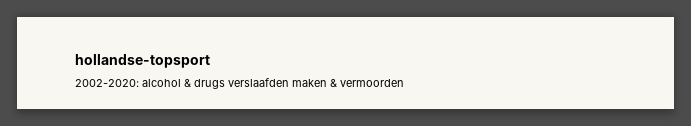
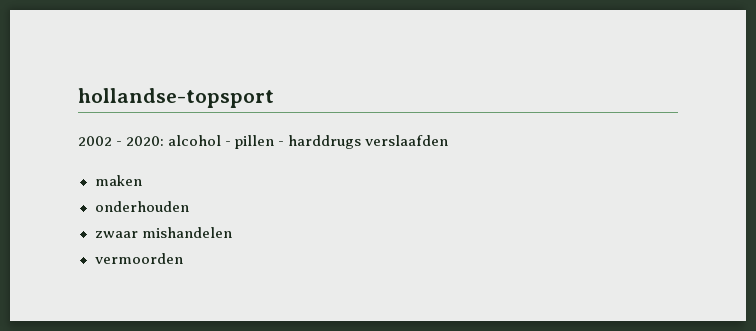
- 2002-2020: alcohol & drugs verslaafden maken & vermoorden
+ 2002 - 2020: alcohol - pillen - harddrugs verslaafden
+ maken
+ onderhouden
+ zwaar mishandelen
+ vermoorden

